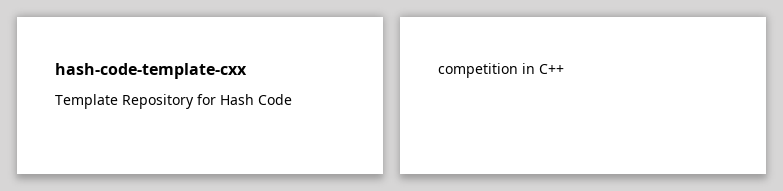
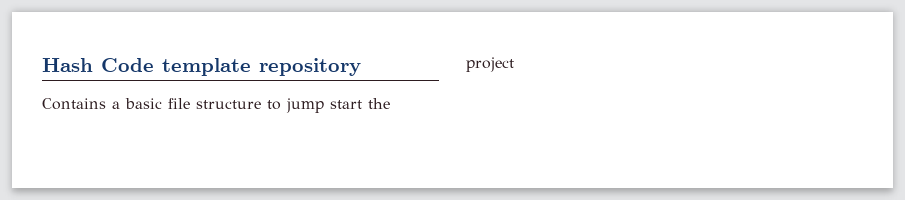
- hash-code-template-cxx
- Template Repository for Hash Code competition in C++
+ Hash Code template repository
+ Contains a basic file structure to jump start the project

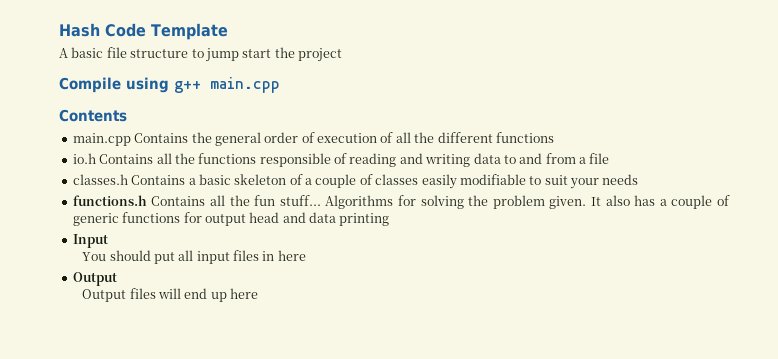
- Hash Code template repository
- Contains a basic file structure to jump start the project
+ Hash Code Template
+ A basic file structure to jump start the project
+ Compile using g++ main.cpp
+ Contents
+ main.cpp Contains the general order of execution of all the different functions
+ io.h Contains all the functions responsible of reading and writing data to and from a file
+ classes.h Contains a basic skeleton of a couple of classes easily modifiable to suit your needs
+ functions.h Contains all the fun stuff... Algorithms for solving the problem given. It also has a couple of generic functions for output head and data printing
+ Input
+ You should put all input files in here
+ Output
+ Output files will end up here

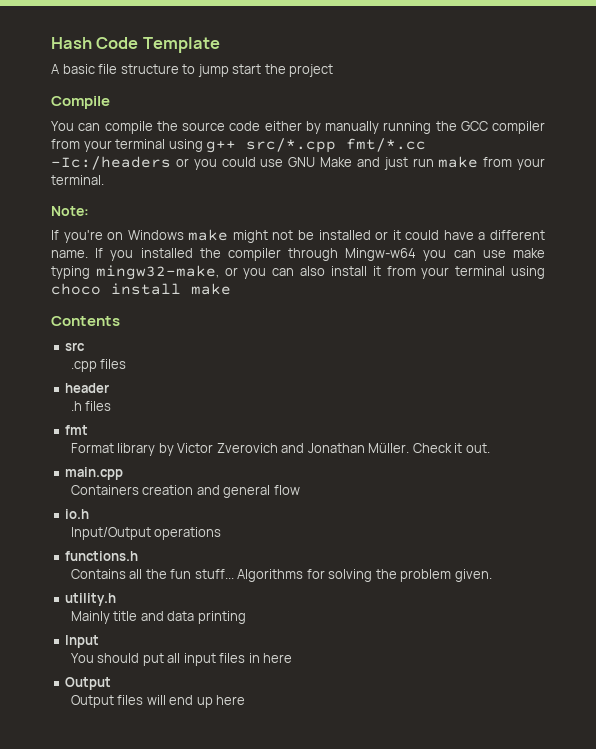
- Compile using g++ main.cpp
+ Compile
+ You can compile the source code either by manually running the GCC compiler from your terminal using g++ src/*.cpp fmt/*.cc -Ic:/headers or you could use GNU Make and just run make from your terminal.
+ Note:
+ If you're on Windows make might not be installed or it could have a different name. If you installed the compiler through Mingw-w64 you can use make typing mingw32-make, or you can also install it from your terminal using choco install make
  Contents
- main.cpp Contains the general order of execution of all the different functions
- io.h Contains all the functions responsible of reading and writing data to and from a file
- classes.h Contains a basic skeleton of a couple of classes easily modifiable to suit your needs
+ src
+ .cpp files
+ header
+ .h files
+ fmt
+ Format library by Victor Zverovich and Jonathan Müller. Check it out.
+ main.cpp
+ Containers creation and general flow
+ io.h
+ Input/Output operations
- functions.h Contains all the fun stuff...
+ functions.h
+ Contains all the fun stuff...
- Algorithms for solving the problem given. It also has a couple of generic functions for output head and data printing
+ Algorithms for solving the problem given.
+ utility.h
+ Mainly title and data printing

